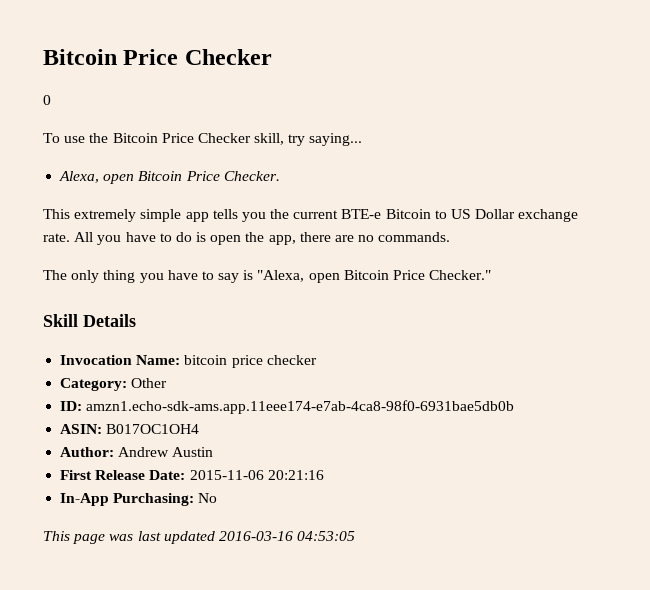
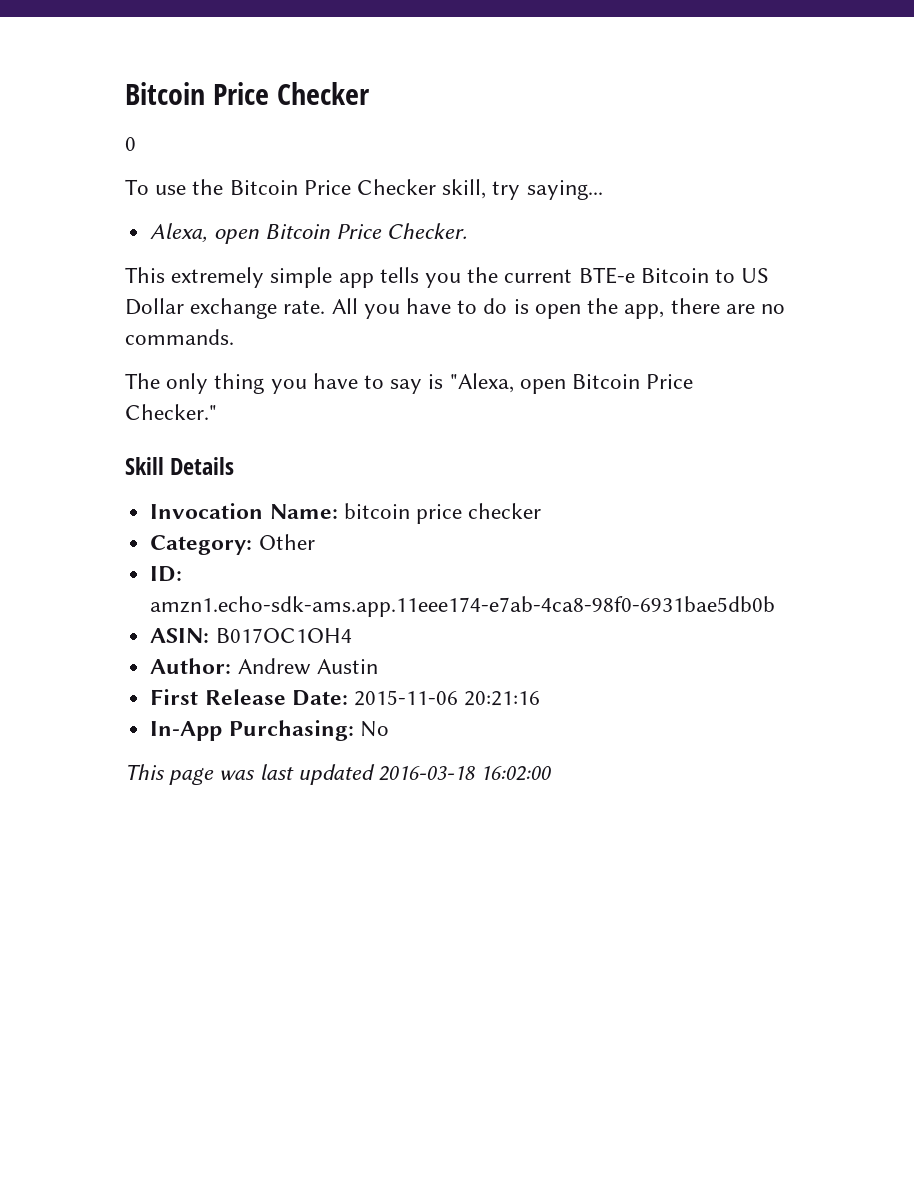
- This page was last updated 2016-03-16 04:53:05
+ This page was last updated 2016-03-18 16:02:00

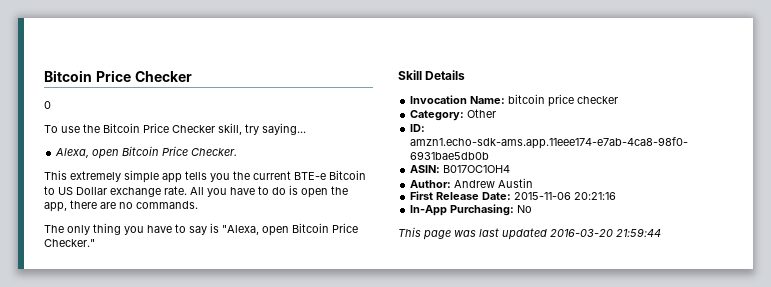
- This page was last updated 2016-03-18 16:02:00
+ This page was last updated 2016-03-20 21:59:44

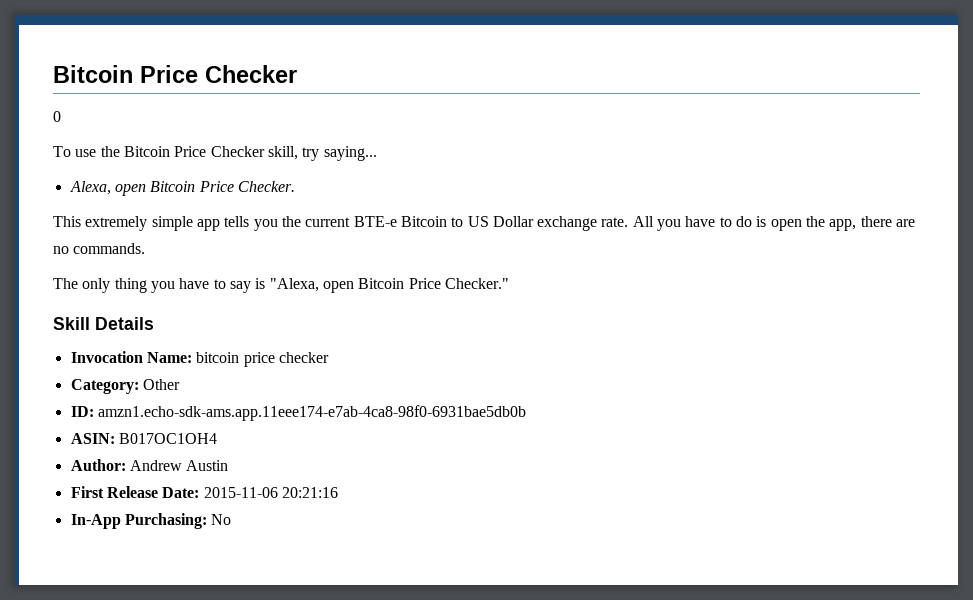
- This page was last updated 2016-03-20 21:59:44

